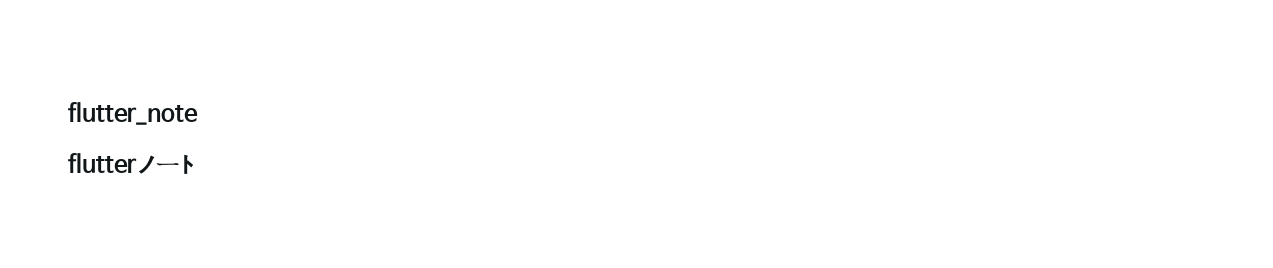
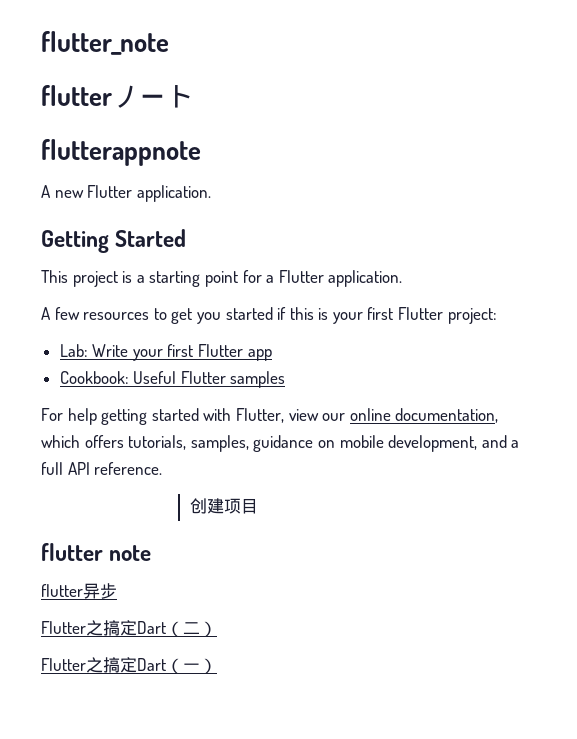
+ flutterappnote
+ A new Flutter application.
+ Getting Started
+ This project is a starting point for a Flutter application.
+ A few resources to get you started if this is your first Flutter project:
+ Lab: Write your first Flutter app
+ Cookbook: Useful Flutter samples
+ For help getting started with Flutter, view our online documentation, which offers tutorials, samples, guidance on mobile development, and a full API reference.
+ 创建项目
+ flutter note
+ flutter异步
+ Flutter之搞定Dart（二）
+ Flutter之搞定Dart（一）

